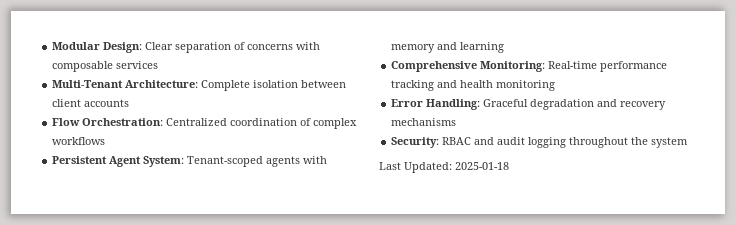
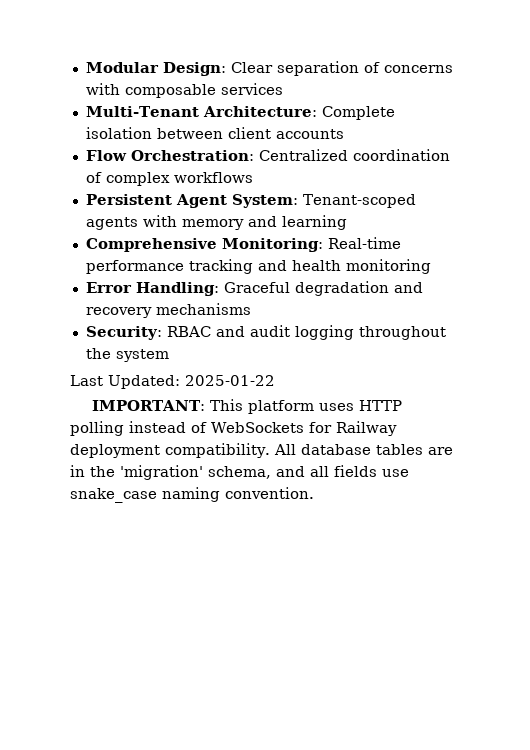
- Last Updated: 2025-01-18
+ Last Updated: 2025-01-22
+ IMPORTANT: This platform uses HTTP polling instead of WebSockets for Railway deployment compatibility. All database tables are in the 'migration' schema, and all fields use snake_case naming convention.

